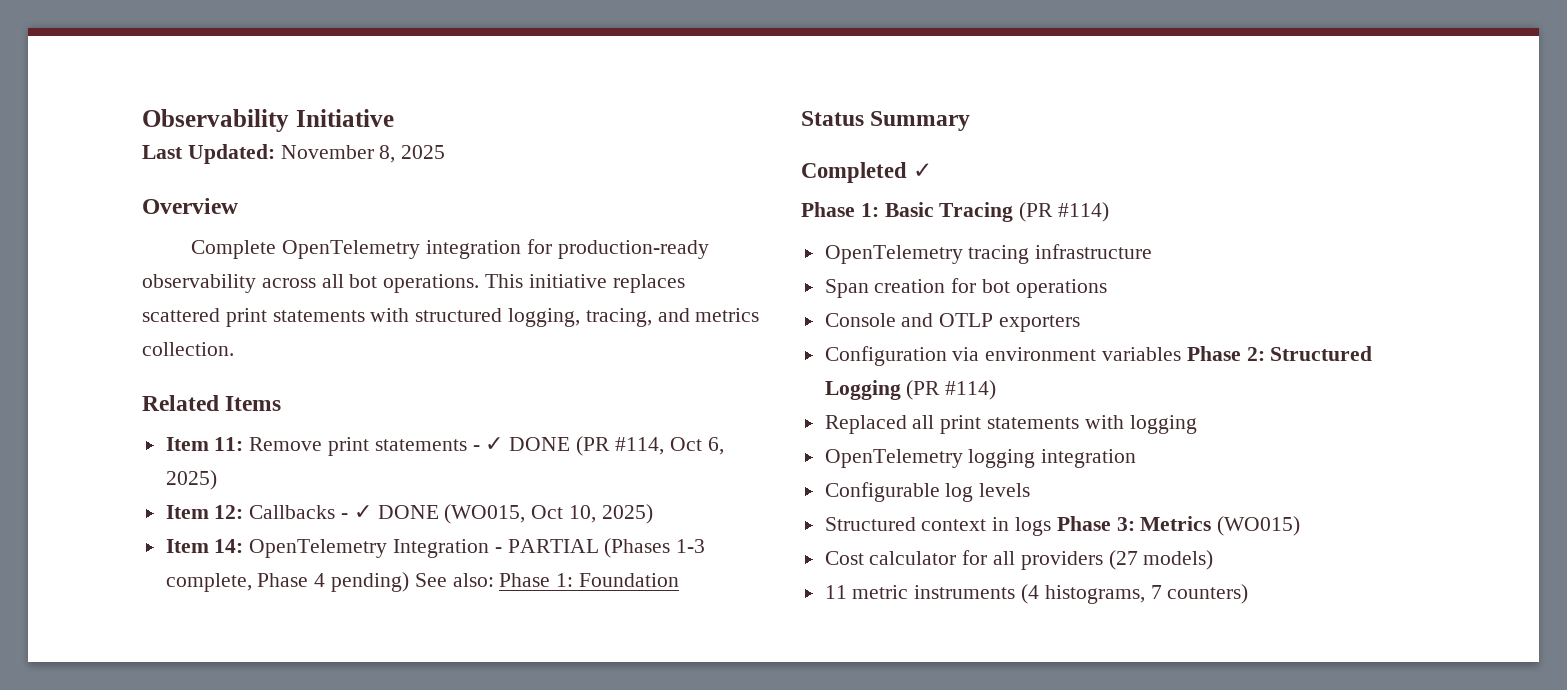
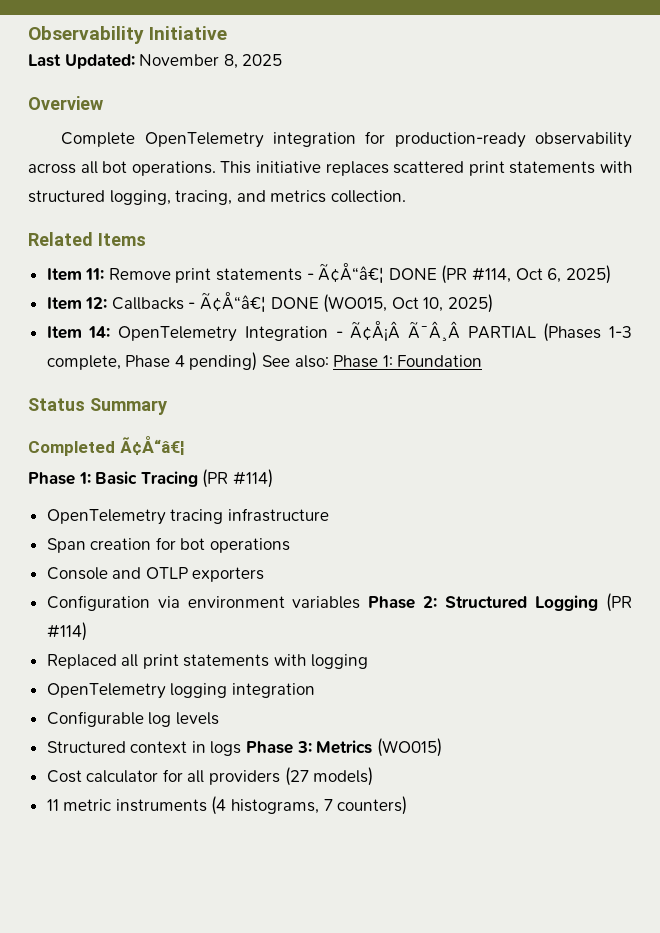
- Item 11: Remove print statements - ✓ DONE (PR #114, Oct 6, 2025)
+ Item 11: Remove print statements - Ã¢Å“â€¦ DONE (PR #114, Oct 6, 2025)
- Item 12: Callbacks - ✓ DONE (WO015, Oct 10, 2025)
+ Item 12: Callbacks - Ã¢Å“â€¦ DONE (WO015, Oct 10, 2025)
- Item 14: OpenTelemetry Integration - PARTIAL (Phases 1-3 complete, Phase 4 pending) See also: Phase 1: Foundation
+ Item 14: OpenTelemetry Integration - Ã¢Å¡Â Ã¯Â¸Â PARTIAL (Phases 1-3 complete, Phase 4 pending) See also: Phase 1: Foundation
- Completed ✓
+ Completed Ã¢Å“â€¦

